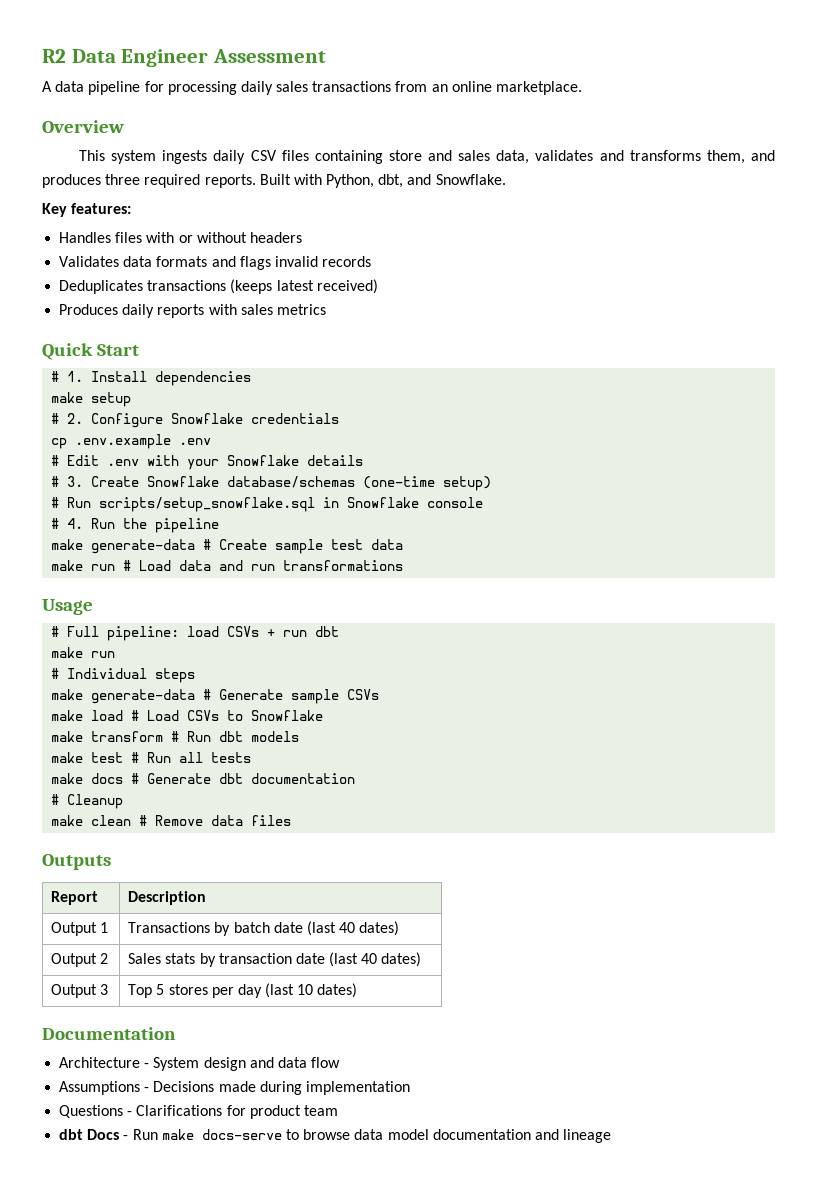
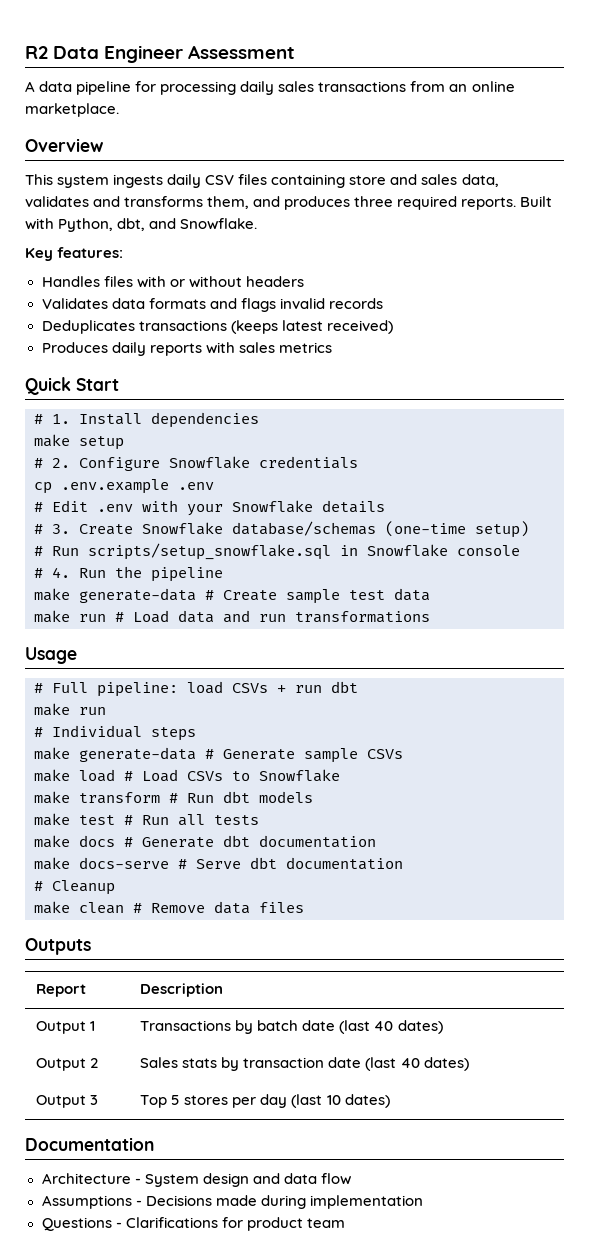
+ make docs-serve # Serve dbt documentation
- dbt Docs - Run make docs-serve to browse data model documentation and lineage

